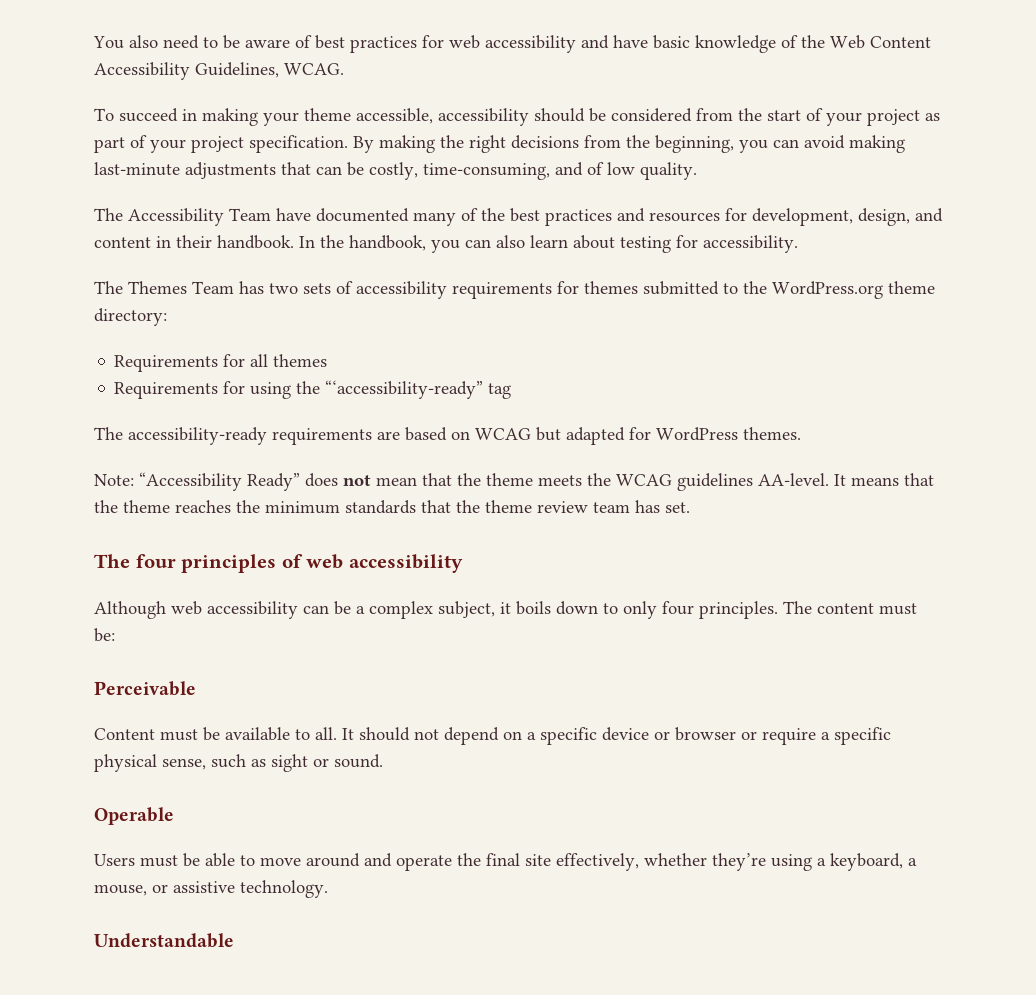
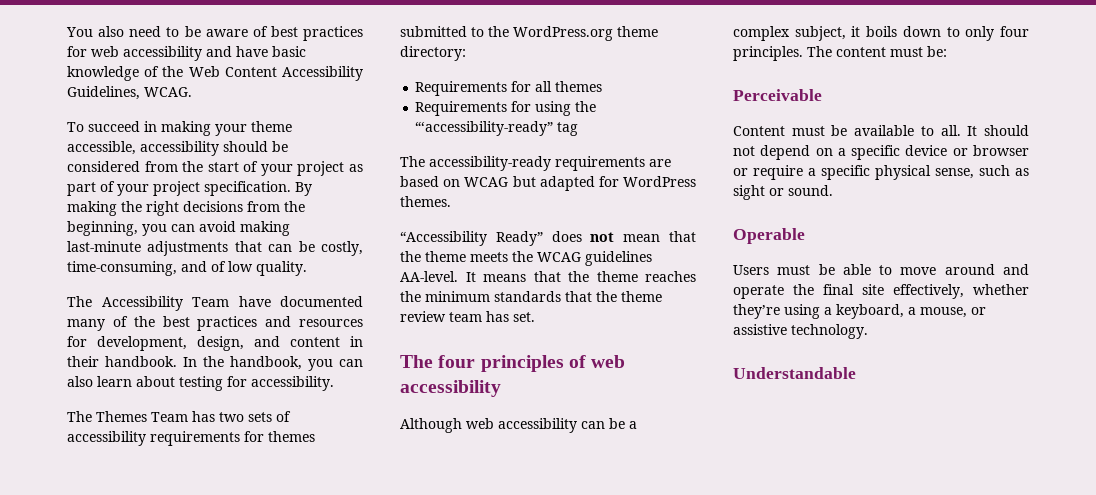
- Note: “Accessibility Ready” does not mean that the theme meets the WCAG guidelines AA-level.
+ “Accessibility Ready” does not mean that the theme meets the WCAG guidelines AA-level.

